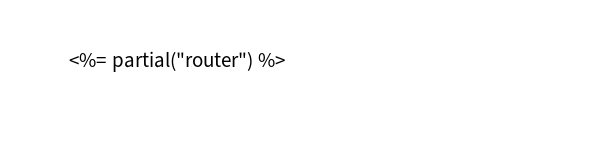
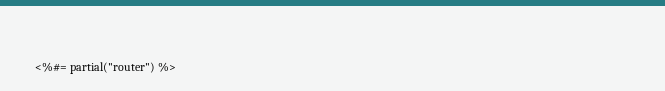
- <%= partial("router") %>
+ <%#= partial("router") %>

